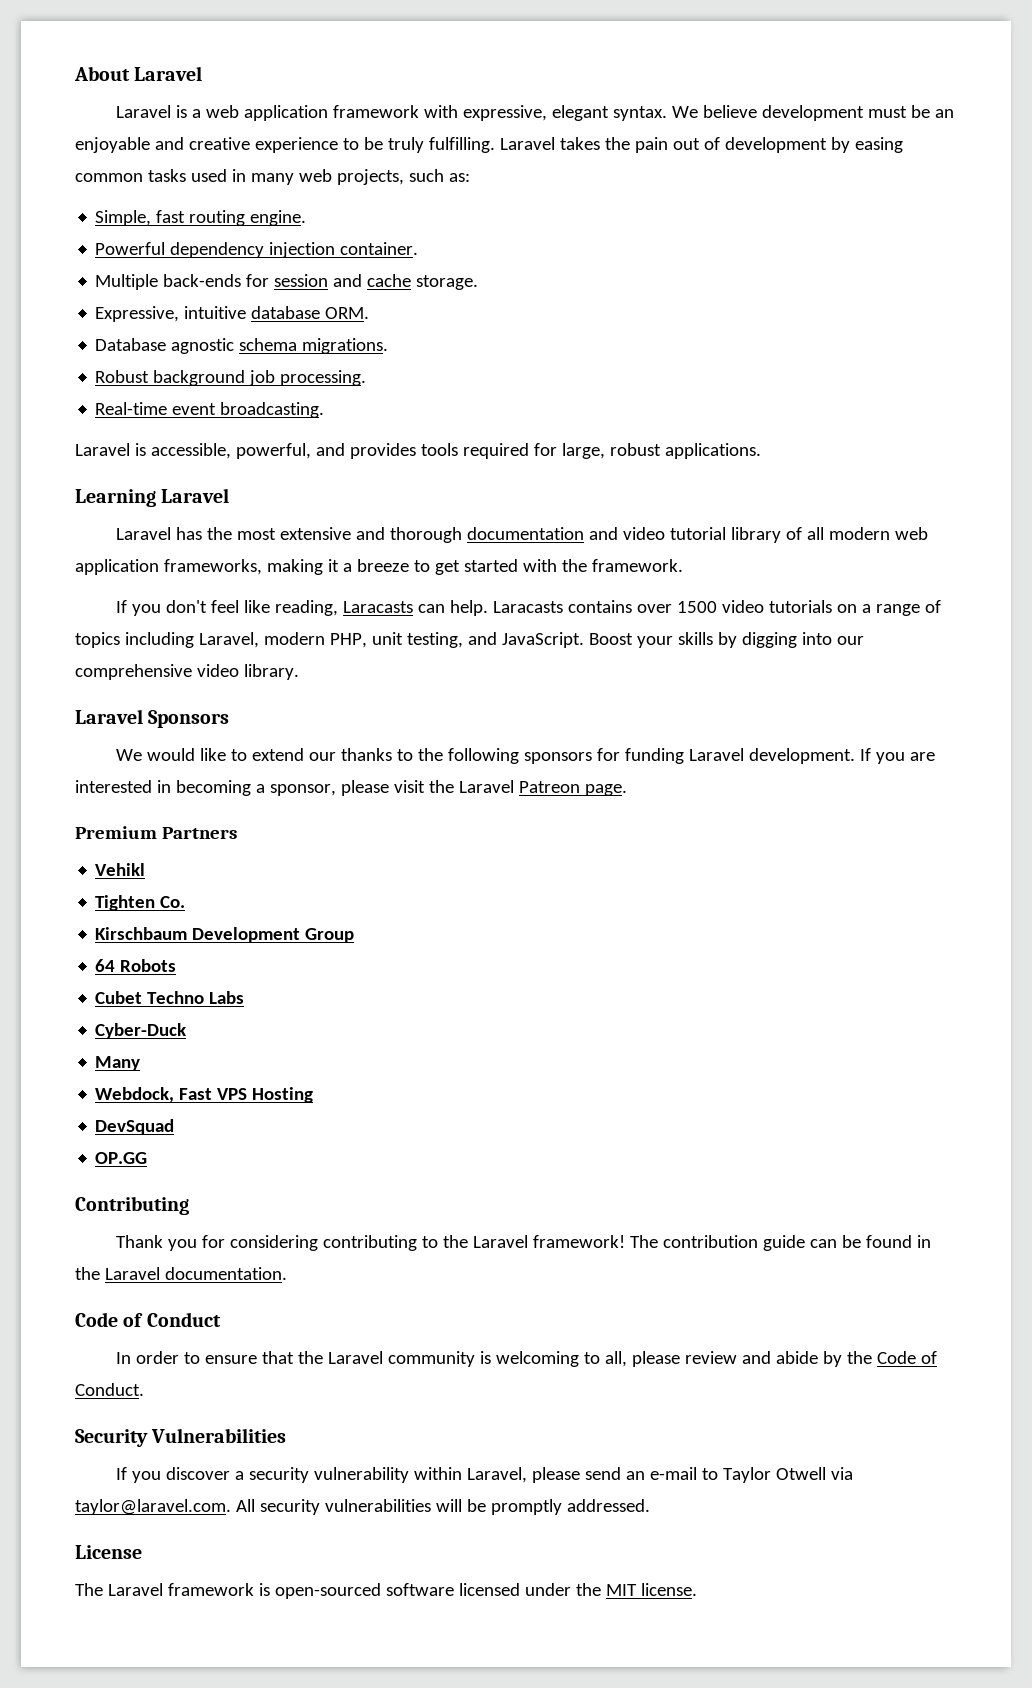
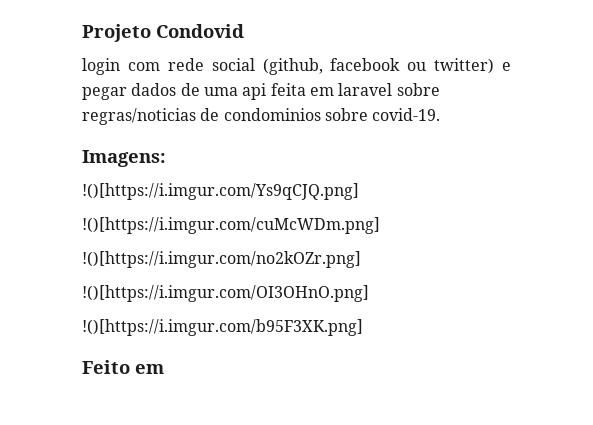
- About Laravel
- Laravel is a web application framework with expressive, elegant syntax. We believe development must be an enjoyable and creative experience to be truly fulfilling. Laravel takes the pain out of development by easing common tasks used in many web projects, such as:
- Simple, fast routing engine.
- Powerful dependency injection container.
- Multiple back-ends for session and cache storage.
- Expressive, intuitive database ORM.
- Database agnostic schema migrations.
- Robust background job processing.
- Real-time event broadcasting.
- Laravel is accessible, powerful, and provides tools required for large, robust applications.
- Learning Laravel
- Laravel has the most extensive and thorough documentation and video tutorial library of all modern web application frameworks, making it a breeze to get started with the framework.
- If you don't feel like reading, Laracasts can help. Laracasts contains over 1500 video tutorials on a range of topics including Laravel, modern PHP, unit testing, and JavaScript. Boost your skills by digging into our comprehensive video library.
- Laravel Sponsors
- We would like to extend our thanks to the following sponsors for funding Laravel development. If you are interested in becoming a sponsor, please visit the Laravel Patreon page.
- Premium Partners
- Vehikl
- Tighten Co.
- Kirschbaum Development Group
- 64 Robots
- Cubet Techno Labs
- Cyber-Duck
- Many
- Webdock, Fast VPS Hosting
- DevSquad
- OP.GG
- Contributing
- Thank you for considering contributing to the Laravel framework! The contribution guide can be found in the Laravel documentation.
- Code of Conduct
- In order to ensure that the Laravel community is welcoming to all, please review and abide by the Code of Conduct.
- Security Vulnerabilities
- If you discover a security vulnerability within Laravel, please send an e-mail to Taylor Otwell via taylor@laravel.com. All security vulnerabilities will be promptly addressed.
- License
- The Laravel framework is open-sourced software licensed under the MIT license.
+ Projeto Condovid
+ login com rede social (github, facebook ou twitter) e pegar dados de uma api feita em laravel sobre regras/noticias de condominios sobre covid-19.
+ Imagens:
+ !()[https://i.imgur.com/Ys9qCJQ.png]
+ !()[https://i.imgur.com/cuMcWDm.png]
+ !()[https://i.imgur.com/no2kOZr.png]
+ !()[https://i.imgur.com/OI3OHnO.png]
+ !()[https://i.imgur.com/b95F3XK.png]
+ Feito em

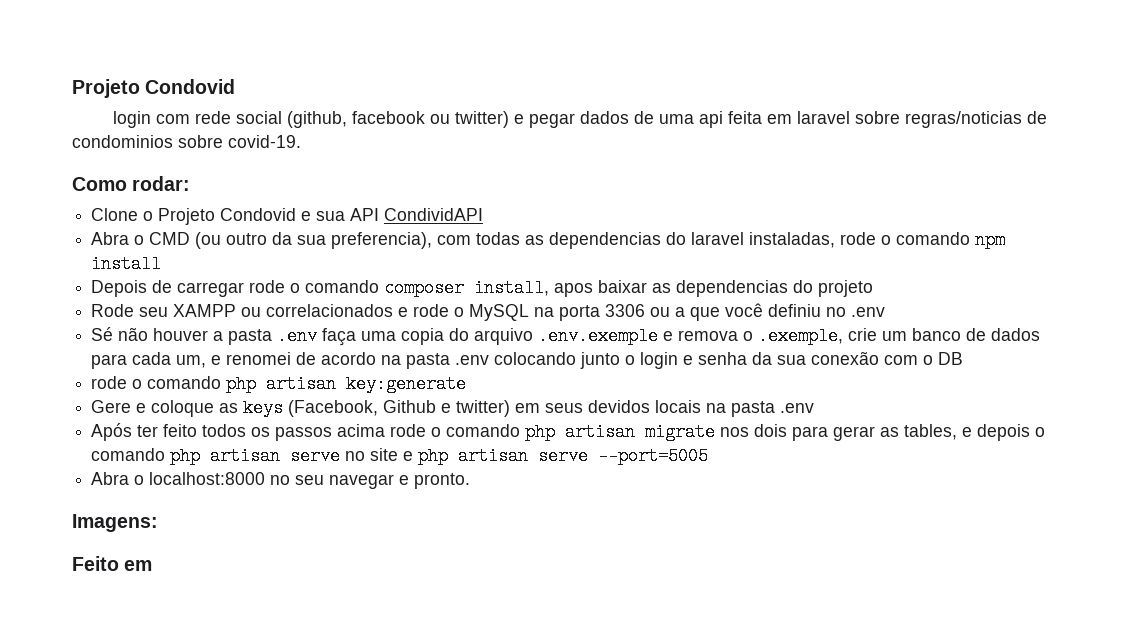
+ Como rodar:
+ Clone o Projeto Condovid e sua API CondividAPI
+ Abra o CMD (ou outro da sua preferencia), com todas as dependencias do laravel instaladas, rode o comando npm install
+ Depois de carregar rode o comando composer install, apos baixar as dependencias do projeto
+ Rode seu XAMPP ou correlacionados e rode o MySQL na porta 3306 ou a que você definiu no .env
+ Sé não houver a pasta .env faça uma copia do arquivo .env.exemple e remova o .exemple, crie um banco de dados para cada um, e renomei de acordo na pasta .env colocando junto o login e senha da sua conexão com o DB
+ rode o comando php artisan key:generate
+ Gere e coloque as keys (Facebook, Github e twitter) em seus devidos locais na pasta .env
+ Após ter feito todos os passos acima rode o comando php artisan migrate nos dois para gerar as tables, e depois o comando php artisan serve no site e php artisan serve --port=5005
+ Abra o localhost:8000 no seu navegar e pronto.
  Imagens:
- !()[https://i.imgur.com/Ys9qCJQ.png]
- !()[https://i.imgur.com/cuMcWDm.png]
- !()[https://i.imgur.com/no2kOZr.png]
- !()[https://i.imgur.com/OI3OHnO.png]
- !()[https://i.imgur.com/b95F3XK.png]

